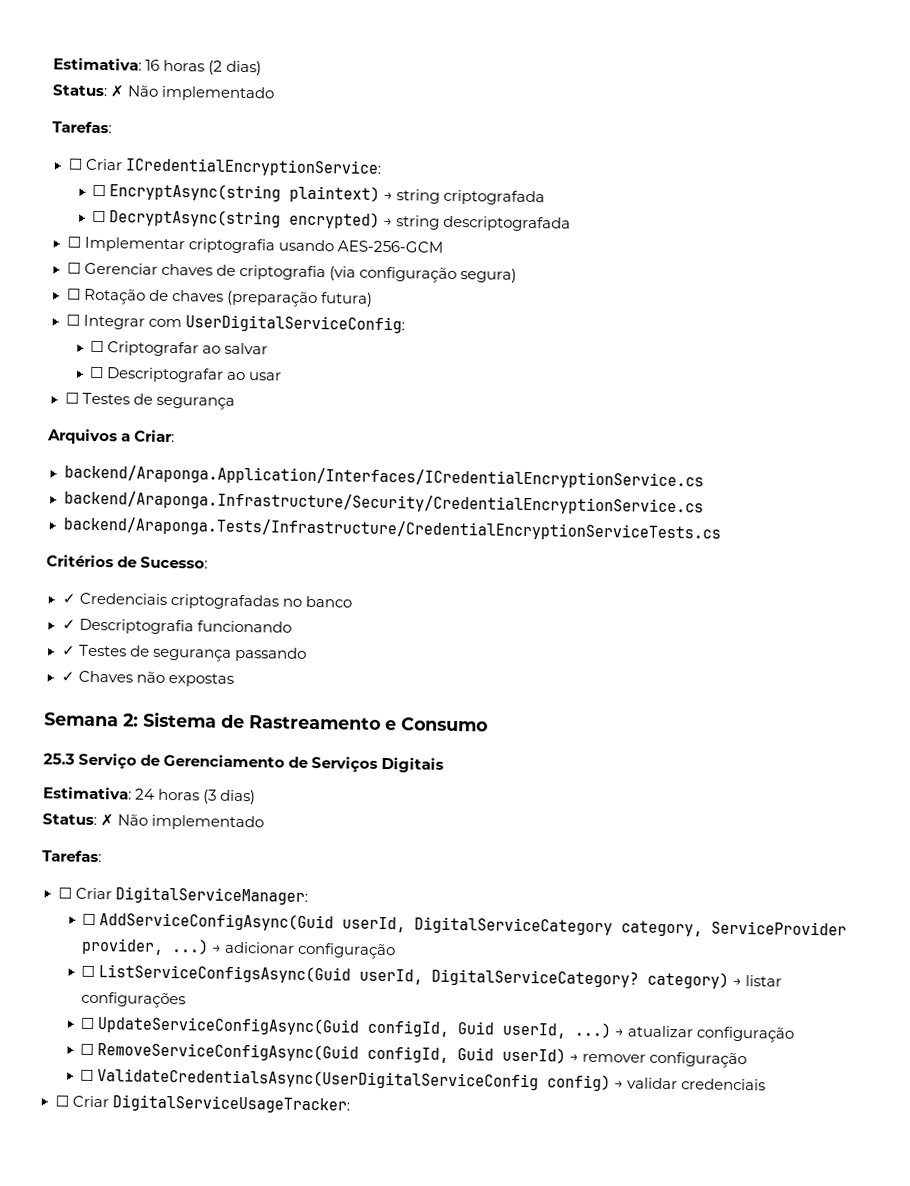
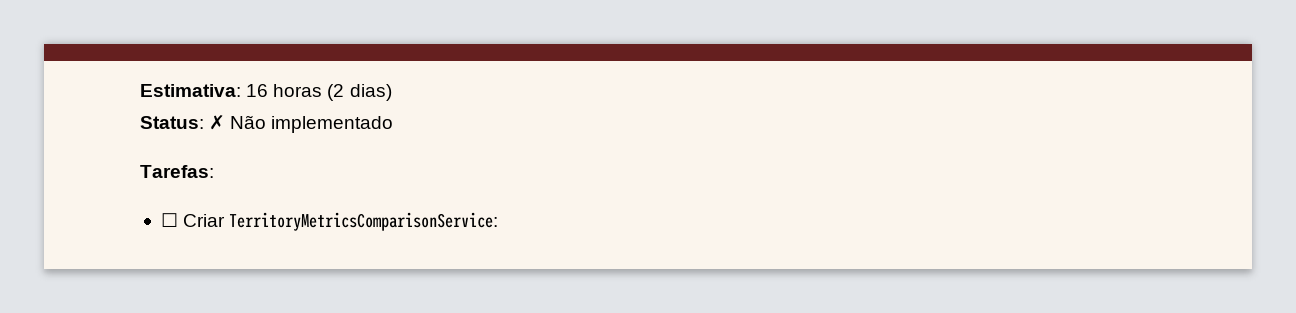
- ☐ Criar ICredentialEncryptionService:
- ☐ EncryptAsync(string plaintext) → string criptografada
- ☐ DecryptAsync(string encrypted) → string descriptografada
- ☐ Implementar criptografia usando AES-256-GCM
- ☐ Gerenciar chaves de criptografia (via configuração segura)
- ☐ Rotação de chaves (preparação futura)
- ☐ Integrar com UserDigitalServiceConfig:
- ☐ Criptografar ao salvar
- ☐ Descriptografar ao usar
- ☐ Testes de segurança
- Arquivos a Criar:
- backend/Araponga.Application/Interfaces/ICredentialEncryptionService.cs
- backend/Araponga.Infrastructure/Security/CredentialEncryptionService.cs
- backend/Araponga.Tests/Infrastructure/CredentialEncryptionServiceTests.cs
- Critérios de Sucesso:
- ✓ Credenciais criptografadas no banco
- ✓ Descriptografia funcionando
- ✓ Testes de segurança passando
- ✓ Chaves não expostas
- Semana 2: Sistema de Rastreamento e Consumo
- 25.3 Serviço de Gerenciamento de Serviços Digitais
- Estimativa: 24 horas (3 dias)
- Status: ✗ Não implementado
- Tarefas:
- ☐ Criar DigitalServiceManager:
- ☐ AddServiceConfigAsync(Guid userId, DigitalServiceCategory category, ServiceProvider provider, ...) → adicionar configuração
- ☐ ListServiceConfigsAsync(Guid userId, DigitalServiceCategory? category) → listar configurações
- ☐ UpdateServiceConfigAsync(Guid configId, Guid userId, ...) → atualizar configuração
- ☐ RemoveServiceConfigAsync(Guid configId, Guid userId) → remover configuração
- ☐ ValidateCredentialsAsync(UserDigitalServiceConfig config) → validar credenciais
- ☐ Criar DigitalServiceUsageTracker:
+ ☐ Criar TerritoryMetricsComparisonService:

